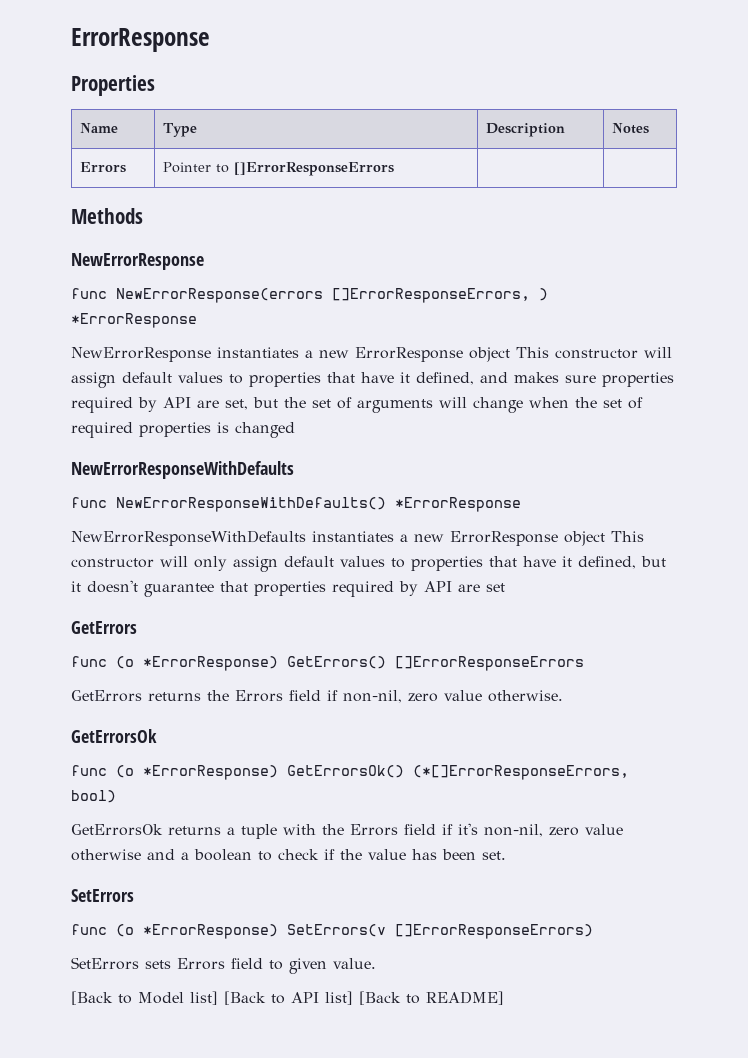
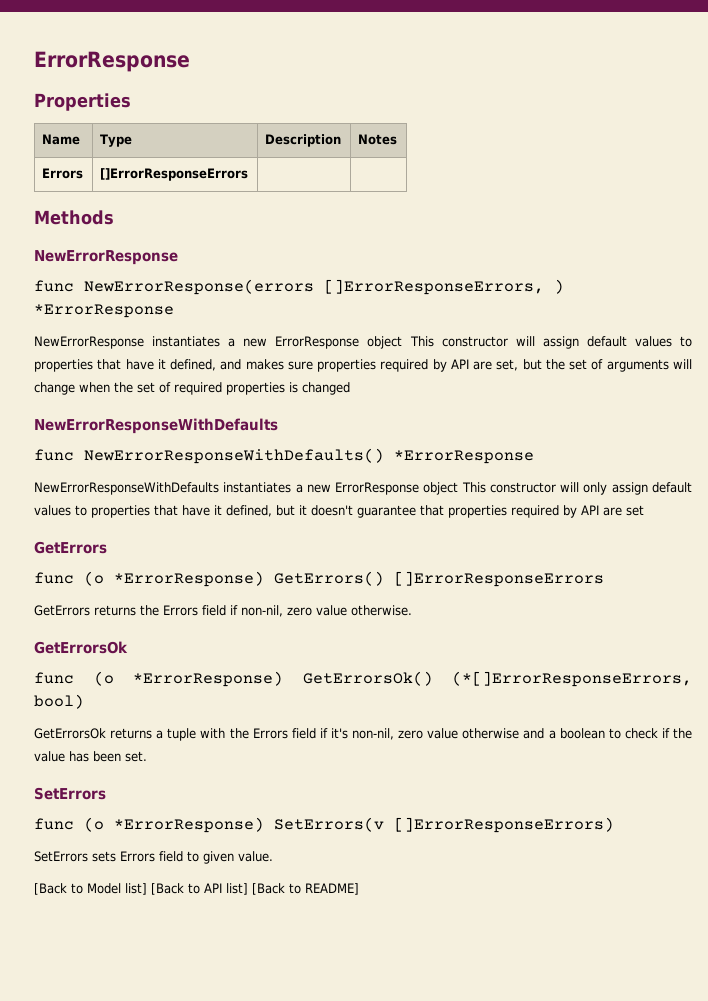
- Errors | Pointer to []ErrorResponseErrors | |
+ Errors | []ErrorResponseErrors | |

